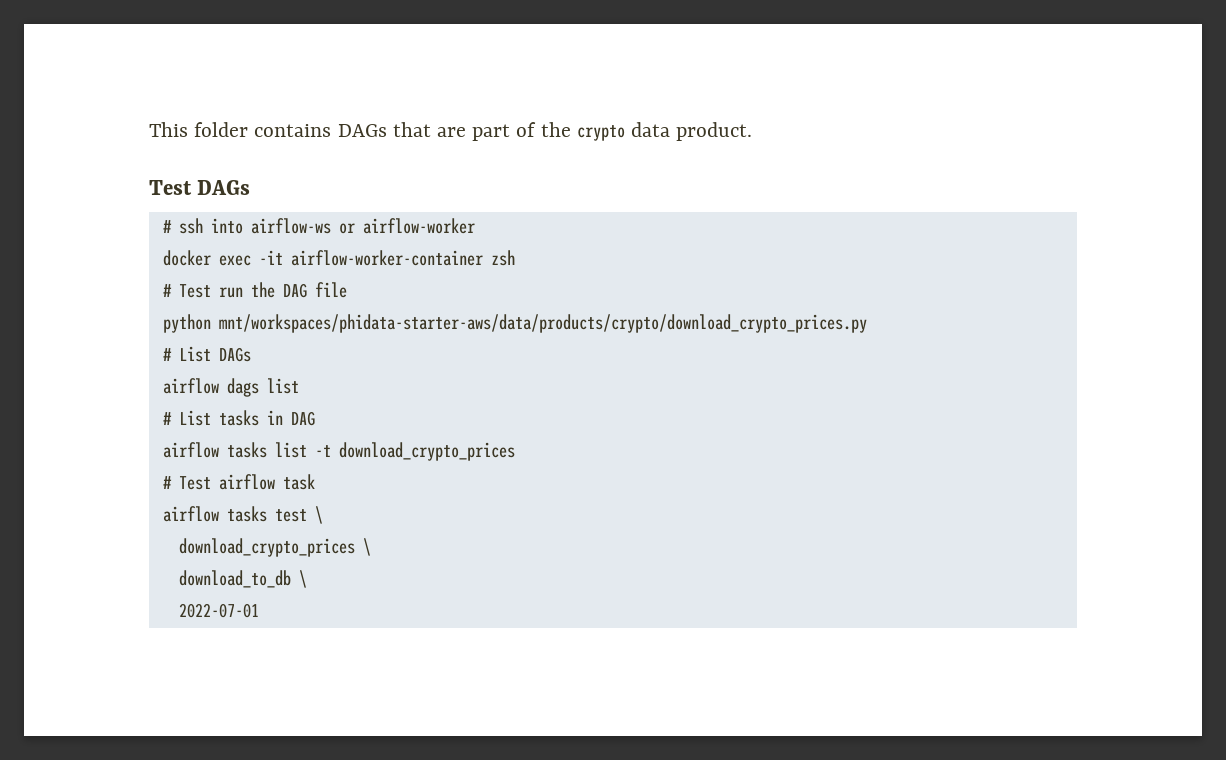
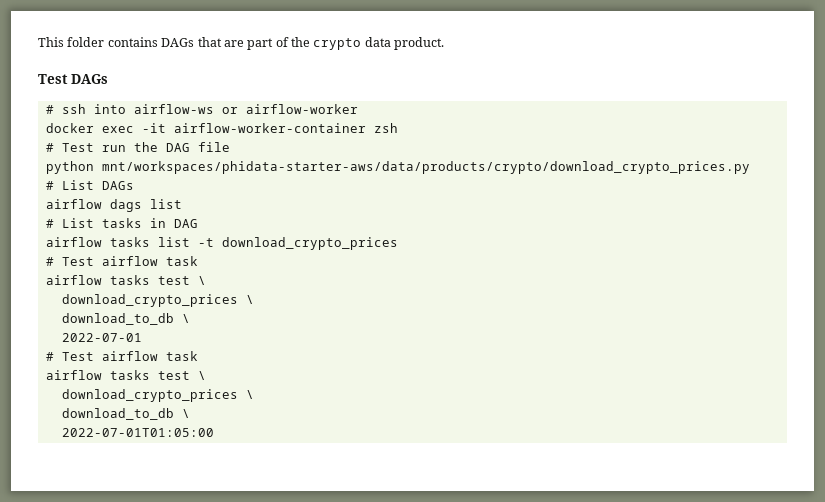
  2022-07-01
+ # Test airflow task
+ airflow tasks test \
+ download_crypto_prices \
+ download_to_db \
+ 2022-07-01T01:05:00

